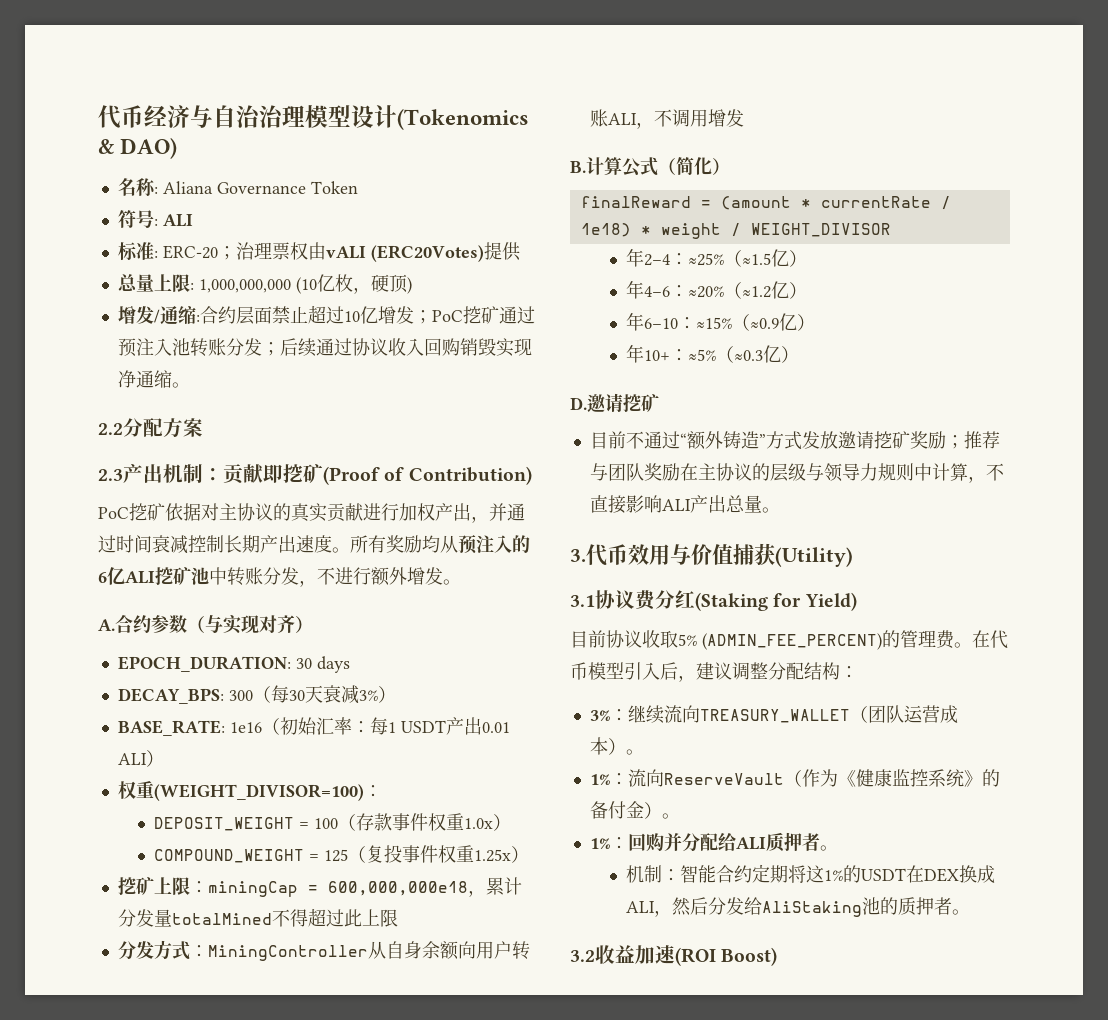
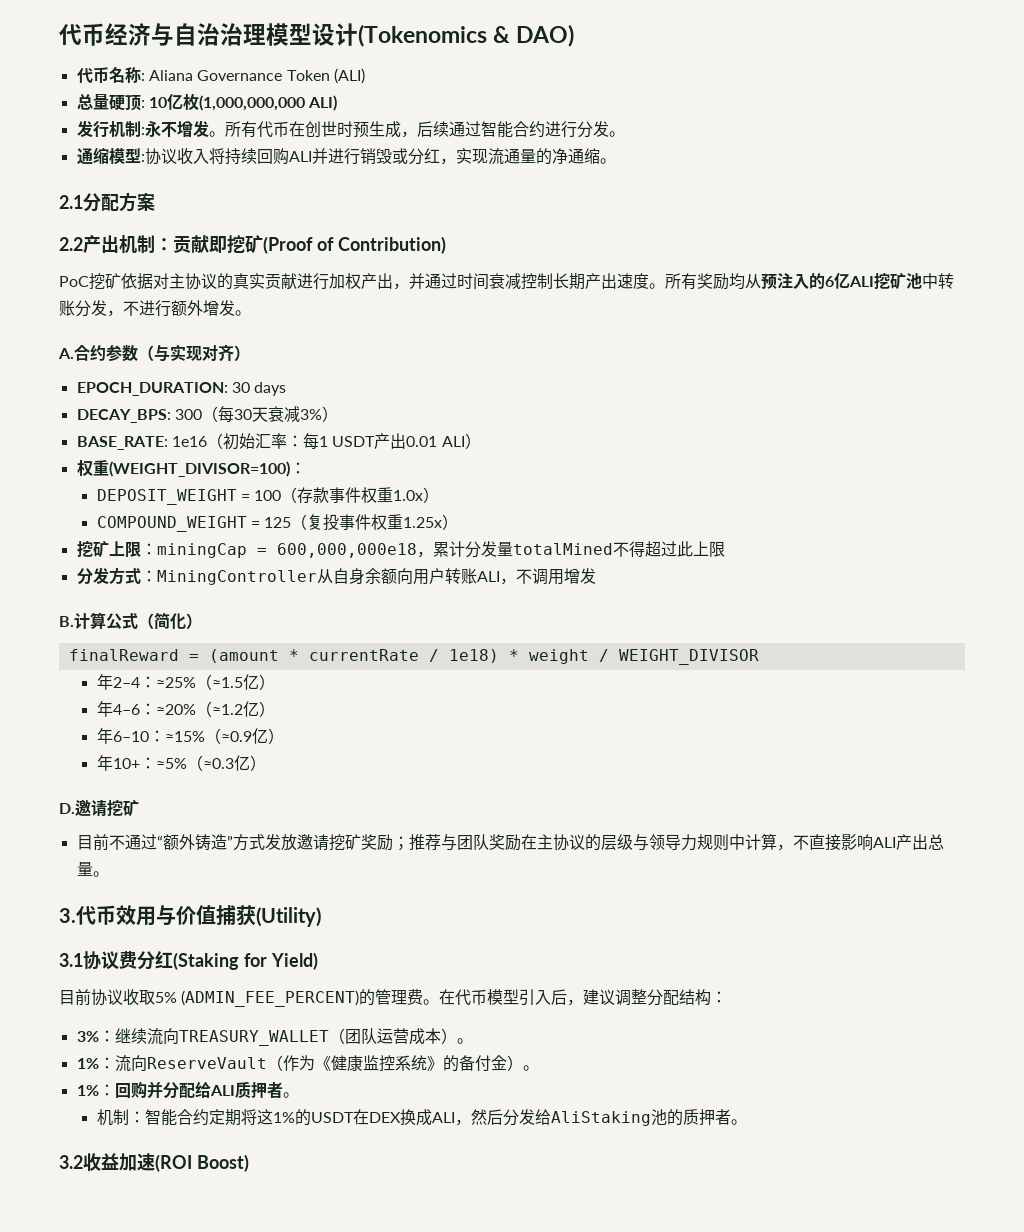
- 名称: Aliana Governance Token
- 符号: ALI
- 标准: ERC-20；治理票权由vALI (ERC20Votes)提供
- 总量上限: 1,000,000,000 (10亿枚，硬顶)
- 增发/通缩:合约层面禁止超过10亿增发；PoC挖矿通过预注入池转账分发；后续通过协议收入回购销毁实现净通缩。
+ 代币名称: Aliana Governance Token (ALI)
+ 总量硬顶: 10亿枚(1,000,000,000 ALI)
+ 发行机制:永不增发。所有代币在创世时预生成，后续通过智能合约进行分发。
+ 通缩模型:协议收入将持续回购ALI并进行销毁或分红，实现流通量的净通缩。
- 2.2分配方案
+ 2.1分配方案
- 2.3产出机制：贡献即挖矿(Proof of Contribution)
+ 2.2产出机制：贡献即挖矿(Proof of Contribution)

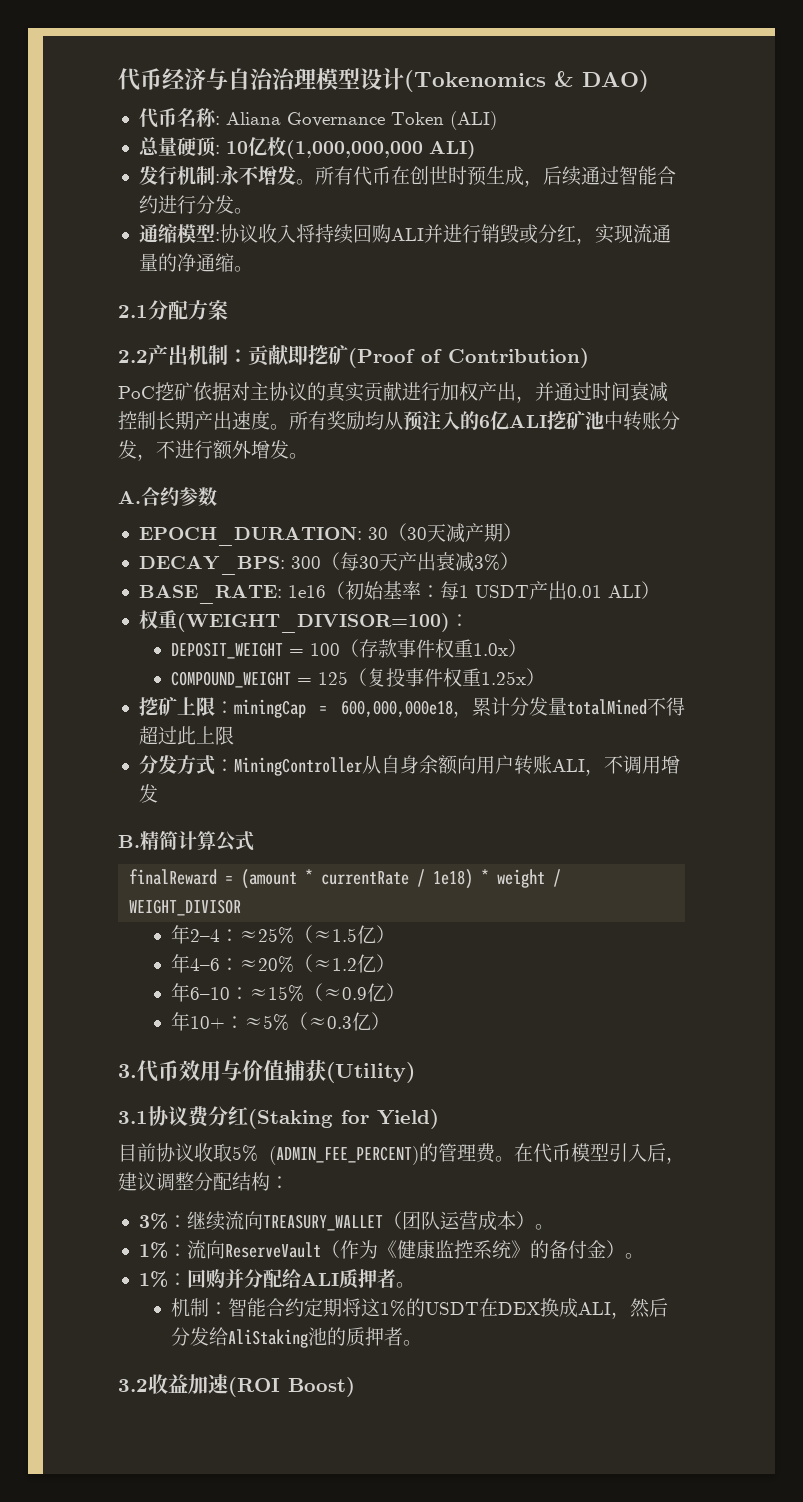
- A.合约参数（与实现对齐）
+ A.合约参数
- EPOCH_DURATION: 30 days
+ EPOCH_DURATION: 30（30天减产期）
- DECAY_BPS: 300（每30天衰减3%）
+ DECAY_BPS: 300（每30天产出衰减3%）
- BASE_RATE: 1e16（初始汇率：每1 USDT产出0.01 ALI）
+ BASE_RATE: 1e16（初始基率：每1 USDT产出0.01 ALI）
- B.计算公式（简化）
+ B.精简计算公式
- D.邀请挖矿
- 目前不通过“额外铸造”方式发放邀请挖矿奖励；推荐与团队奖励在主协议的层级与领导力规则中计算，不直接影响ALI产出总量。

